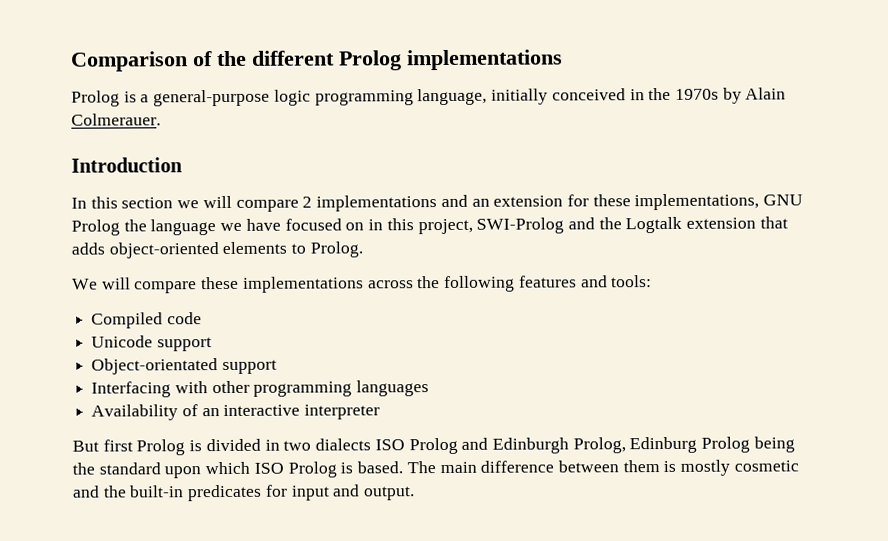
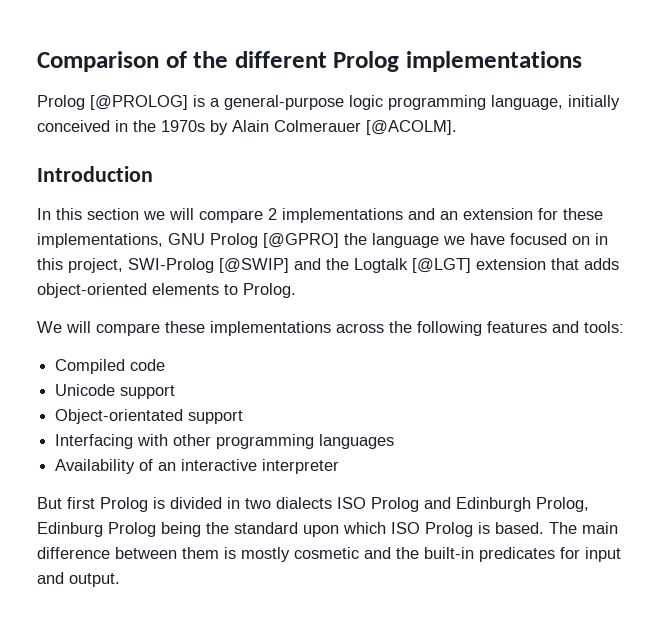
- Prolog is a general-purpose logic programming language, initially conceived in the 1970s by Alain Colmerauer.
+ Prolog [@PROLOG] is a general-purpose logic programming language, initially conceived in the 1970s by Alain Colmerauer [@ACOLM].
- In this section we will compare 2 implementations and an extension for these implementations, GNU Prolog the language we have focused on in this project, SWI-Prolog and the Logtalk extension that adds object-oriented elements to Prolog.
+ In this section we will compare 2 implementations and an extension for these implementations, GNU Prolog [@GPRO] the language we have focused on in this project, SWI-Prolog [@SWIP] and the Logtalk [@LGT] extension that adds object-oriented elements to Prolog.

